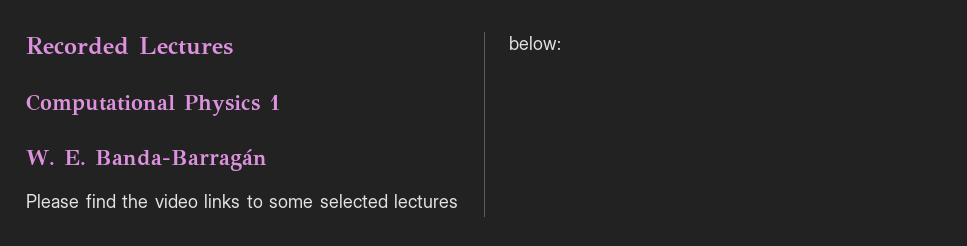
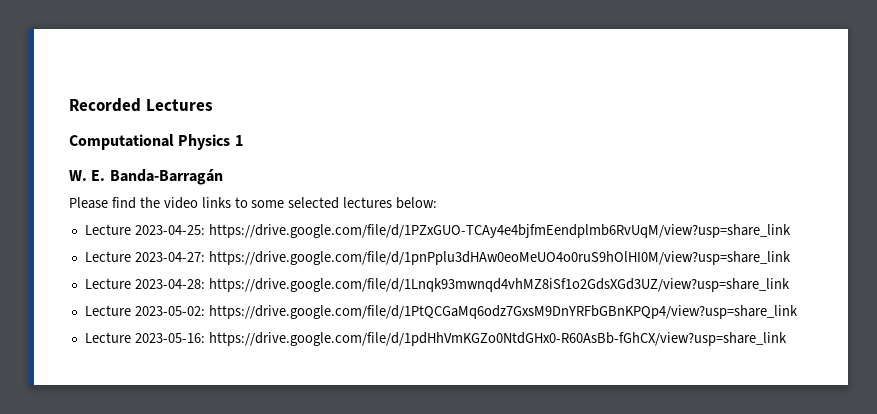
+ Lecture 2023-04-25: https://drive.google.com/file/d/1PZxGUO-TCAy4e4bjfmEendplmb6RvUqM/view?usp=share_link
+ Lecture 2023-04-27: https://drive.google.com/file/d/1pnPplu3dHAw0eoMeUO4o0ruS9hOlHI0M/view?usp=share_link
+ Lecture 2023-04-28: https://drive.google.com/file/d/1Lnqk93mwnqd4vhMZ8iSf1o2GdsXGd3UZ/view?usp=share_link
+ Lecture 2023-05-02: https://drive.google.com/file/d/1PtQCGaMq6odz7GxsM9DnYRFbGBnKPQp4/view?usp=share_link
+ Lecture 2023-05-16: https://drive.google.com/file/d/1pdHhVmKGZo0NtdGHx0-R60AsBb-fGhCX/view?usp=share_link

